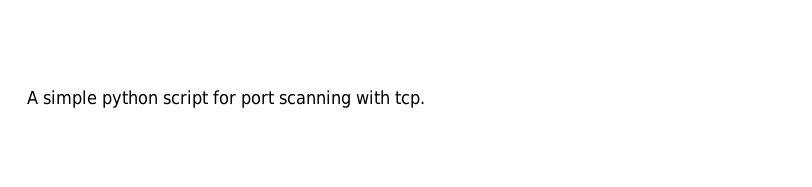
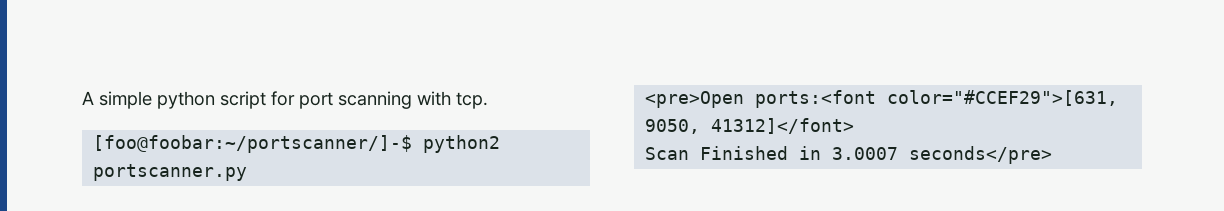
+ [foo@foobar:~/portscanner/]-$ python2 portscanner.py
+ <pre>Open ports:<font color="#CCEF29">[631, 9050, 41312]</font>
+ Scan Finished in 3.0007 seconds</pre>

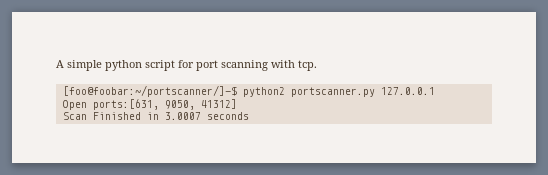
- [foo@foobar:~/portscanner/]-$ python2 portscanner.py
- <pre>Open ports:<font color="#CCEF29">[631, 9050, 41312]</font>
+ [foo@foobar:~/portscanner/]-$ python2 portscanner.py 127.0.0.1
+ Open ports:[631, 9050, 41312]
- Scan Finished in 3.0007 seconds</pre>
+ Scan Finished in 3.0007 seconds

